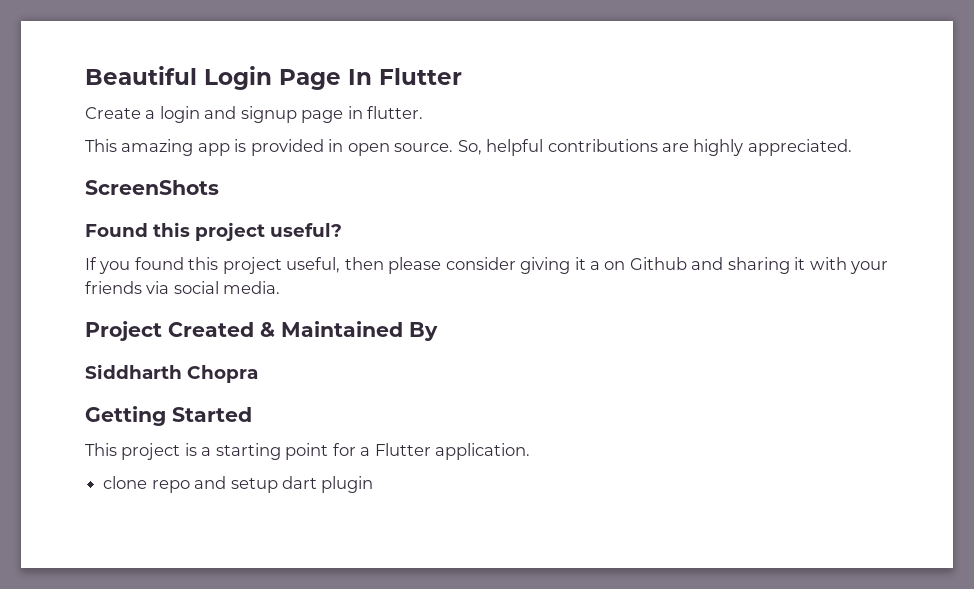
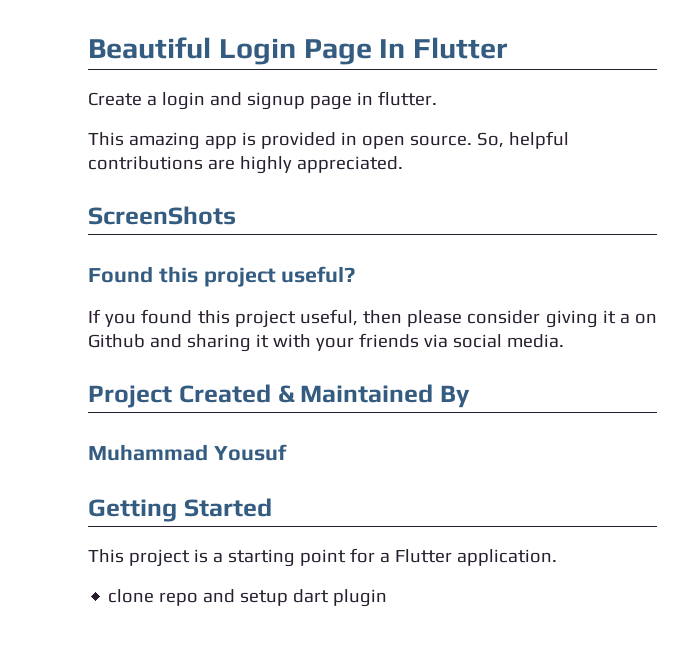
- Siddharth Chopra
+ Muhammad Yousuf

